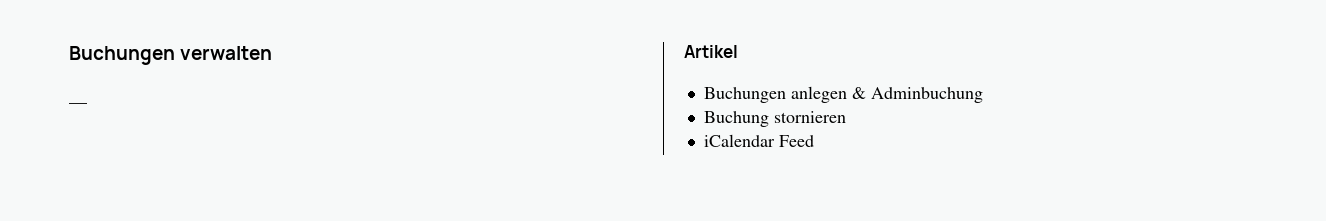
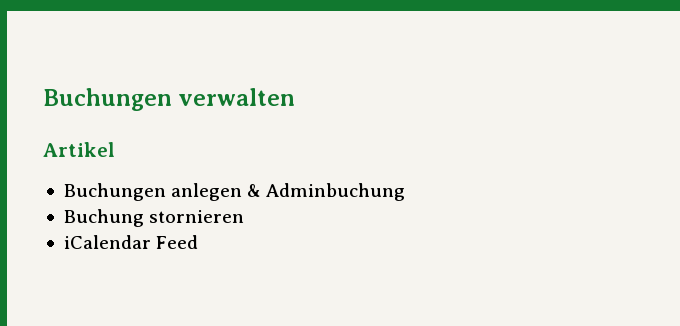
- __

